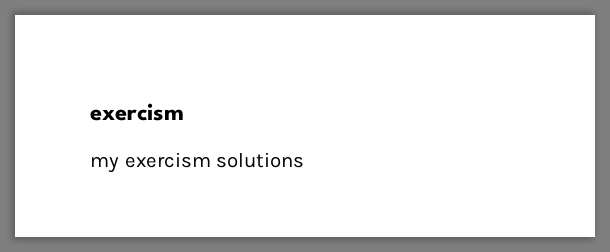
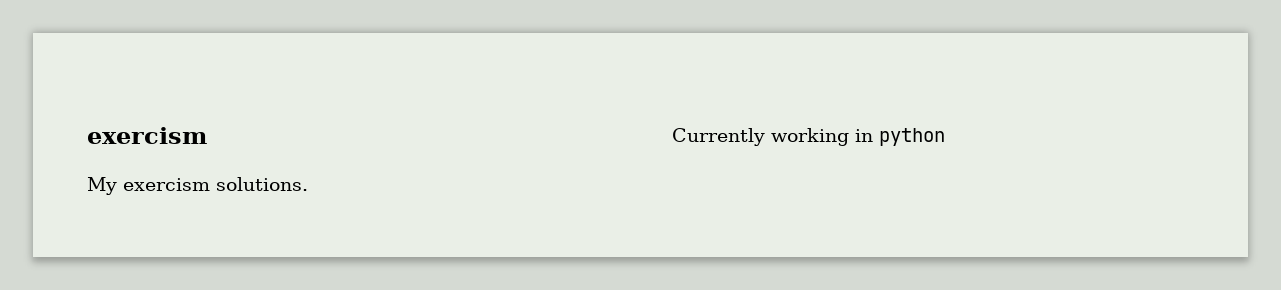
- my exercism solutions
+ My exercism solutions.
+ Currently working in python

